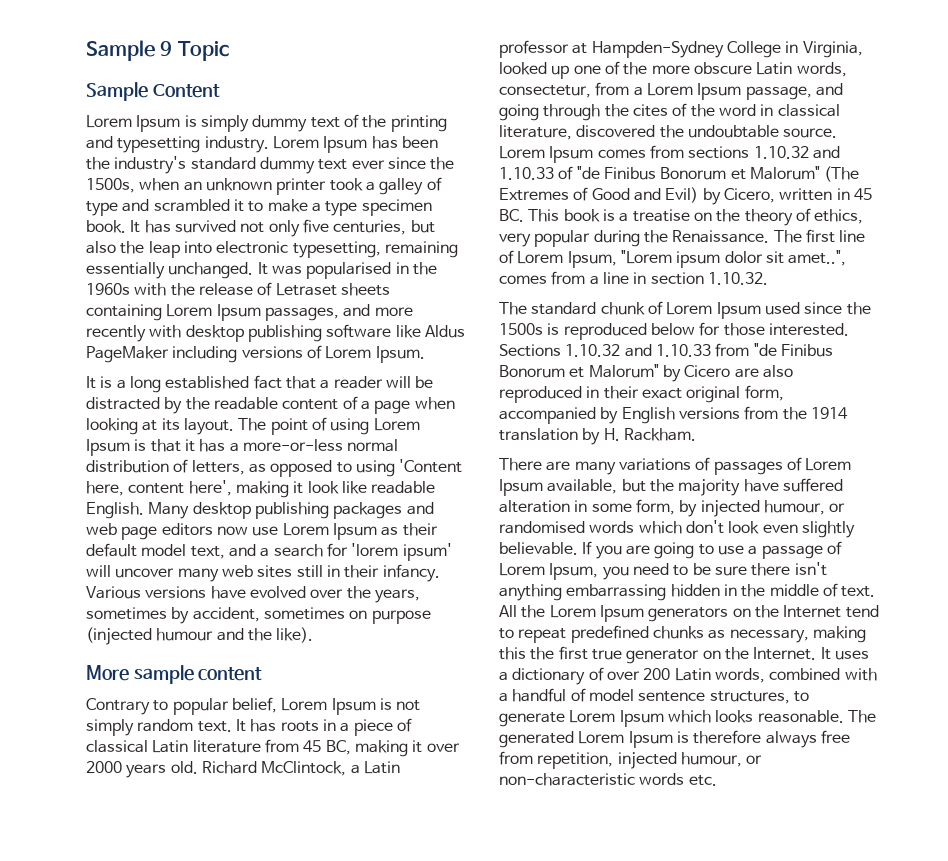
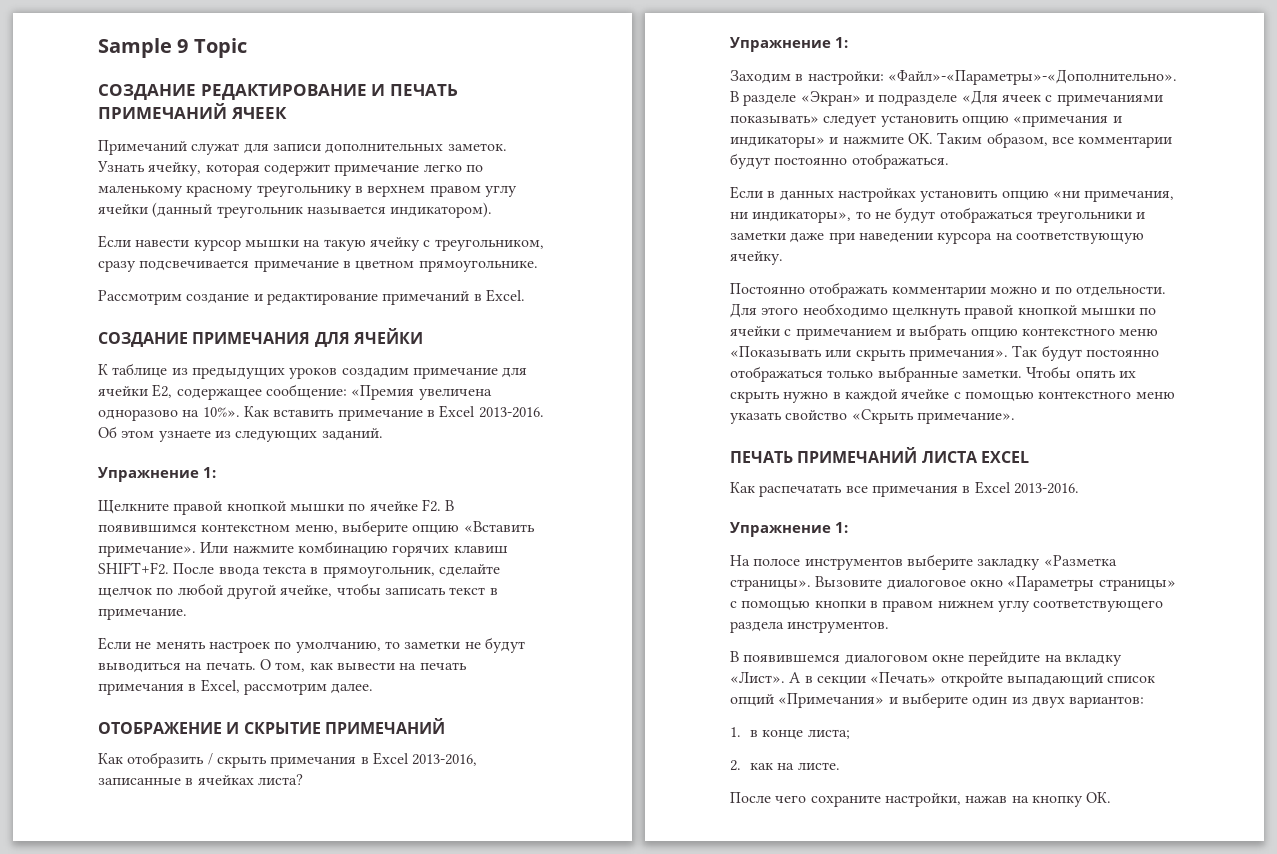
- Sample Content
- Lorem Ipsum is simply dummy text of the printing and typesetting industry. Lorem Ipsum has been the industry's standard dummy text ever since the 1500s, when an unknown printer took a galley of type and scrambled it to make a type specimen book. It has survived not only five centuries, but also the leap into electronic typesetting, remaining essentially unchanged. It was popularised in the 1960s with the release of Letraset sheets containing Lorem Ipsum passages, and more recently with desktop publishing software like Aldus PageMaker including versions of Lorem Ipsum.
- It is a long established fact that a reader will be distracted by the readable content of a page when looking at its layout. The point of using Lorem Ipsum is that it has a more-or-less normal distribution of letters, as opposed to using 'Content here, content here', making it look like readable English. Many desktop publishing packages and web page editors now use Lorem Ipsum as their default model text, and a search for 'lorem ipsum' will uncover many web sites still in their infancy. Various versions have evolved over the years, sometimes by accident, sometimes on purpose (injected humour and the like).
- More sample content
- Contrary to popular belief, Lorem Ipsum is not simply random text. It has roots in a piece of classical Latin literature from 45 BC, making it over 2000 years old. Richard McClintock, a Latin professor at Hampden-Sydney College in Virginia, looked up one of the more obscure Latin words, consectetur, from a Lorem Ipsum passage, and going through the cites of the word in classical literature, discovered the undoubtable source. Lorem Ipsum comes from sections 1.10.32 and 1.10.33 of "de Finibus Bonorum et Malorum" (The Extremes of Good and Evil) by Cicero, written in 45 BC. This book is a treatise on the theory of ethics, very popular during the Renaissance. The first line of Lorem Ipsum, "Lorem ipsum dolor sit amet..", comes from a line in section 1.10.32.
- The standard chunk of Lorem Ipsum used since the 1500s is reproduced below for those interested. Sections 1.10.32 and 1.10.33 from "de Finibus Bonorum et Malorum" by Cicero are also reproduced in their exact original form, accompanied by English versions from the 1914 translation by H. Rackham.
- There are many variations of passages of Lorem Ipsum available, but the majority have suffered alteration in some form, by injected humour, or randomised words which don't look even slightly believable. If you are going to use a passage of Lorem Ipsum, you need to be sure there isn't anything embarrassing hidden in the middle of text. All the Lorem Ipsum generators on the Internet tend to repeat predefined chunks as necessary, making this the first true generator on the Internet. It uses a dictionary of over 200 Latin words, combined with a handful of model sentence structures, to generate Lorem Ipsum which looks reasonable. The generated Lorem Ipsum is therefore always free from repetition, injected humour, or non-characteristic words etc.
+ СОЗДАНИЕ РЕДАКТИРОВАНИЕ И ПЕЧАТЬ ПРИМЕЧАНИЙ ЯЧЕЕК
+ Примечаний служат для записи дополнительных заметок. Узнать ячейку, которая содержит примечание легко по маленькому красному треугольнику в верхнем правом углу ячейки (данный треугольник называется индикатором).
+ Если навести курсор мышки на такую ячейку с треугольником, сразу подсвечивается примечание в цветном прямоугольнике.
+ Рассмотрим создание и редактирование примечаний в Excel.
+ СОЗДАНИЕ ПРИМЕЧАНИЯ ДЛЯ ЯЧЕЙКИ
+ К таблице из предыдущих уроков создадим примечание для ячейки E2, содержащее сообщение: «Премия увеличена одноразово на 10%». Как вставить примечание в Excel 2013-2016. Об этом узнаете из следующих заданий.
+ Упражнение 1:
+ Щелкните правой кнопкой мышки по ячейке F2. В появившимся контекстном меню, выберите опцию «Вставить примечание». Или нажмите комбинацию горячих клавиш SHIFT+F2. После ввода текста в прямоугольник, сделайте щелчок по любой другой ячейке, чтобы записать текст в примечание.
+ Если не менять настроек по умолчанию, то заметки не будут выводиться на печать. О том, как вывести на печать примечания в Excel, рассмотрим далее.
+ ОТОБРАЖЕНИЕ И СКРЫТИЕ ПРИМЕЧАНИЙ
+ Как отобразить / скрыть примечания в Excel 2013-2016, записанные в ячейках листа?
+ Упражнение 1:
+ Заходим в настройки: «Файл»-«Параметры»-«Дополнительно». В разделе «Экран» и подразделе «Для ячеек с примечаниями показывать» следует установить опцию «примечания и индикаторы» и нажмите OK. Таким образом, все комментарии будут постоянно отображаться.
+ Если в данных настройках установить опцию «ни примечания, ни индикаторы», то не будут отображаться треугольники и заметки даже при наведении курсора на соответствующую ячейку.
+ Постоянно отображать комментарии можно и по отдельности. Для этого необходимо щелкнуть правой кнопкой мышки по ячейки с примечанием и выбрать опцию контекстного меню «Показывать или скрыть примечания». Так будут постоянно отображаться только выбранные заметки. Чтобы опять их скрыть нужно в каждой ячейке с помощью контекстного меню указать свойство «Скрыть примечание».
+ ПЕЧАТЬ ПРИМЕЧАНИЙ ЛИСТА EXCEL
+ Как распечатать все примечания в Excel 2013-2016.
+ Упражнение 1:
+ На полосе инструментов выберите закладку «Разметка страницы». Вызовите диалоговое окно «Параметры страницы» с помощью кнопки в правом нижнем углу соответствующего раздела инструментов.
+ В появившемся диалоговом окне перейдите на вкладку «Лист». А в секции «Печать» откройте выпадающий список опций «Примечания» и выберите один из двух вариантов:
+ 1. в конце листа;
+ 2. как на листе.
+ После чего сохраните настройки, нажав на кнопку ОК.

